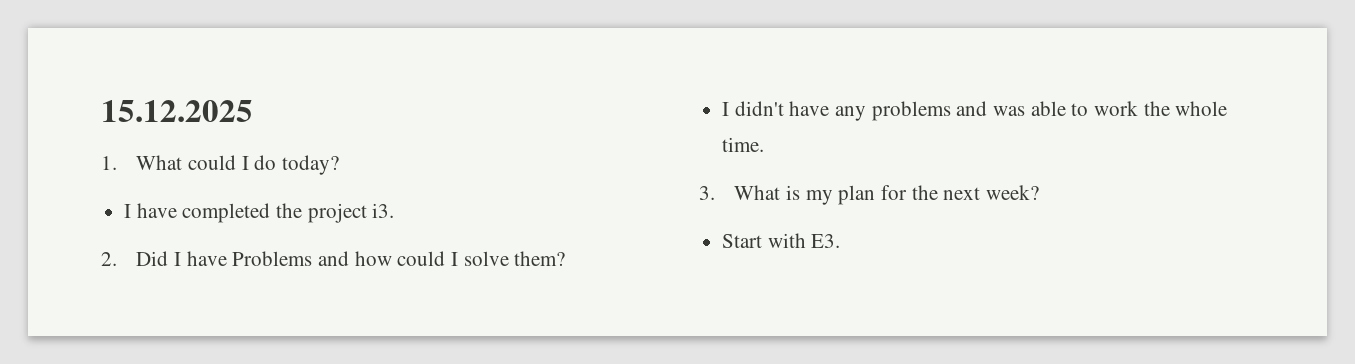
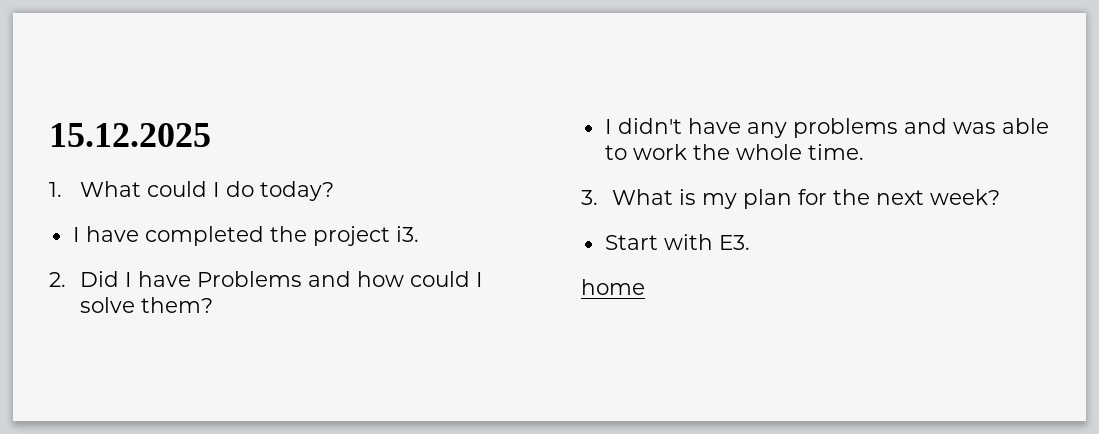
+ home

